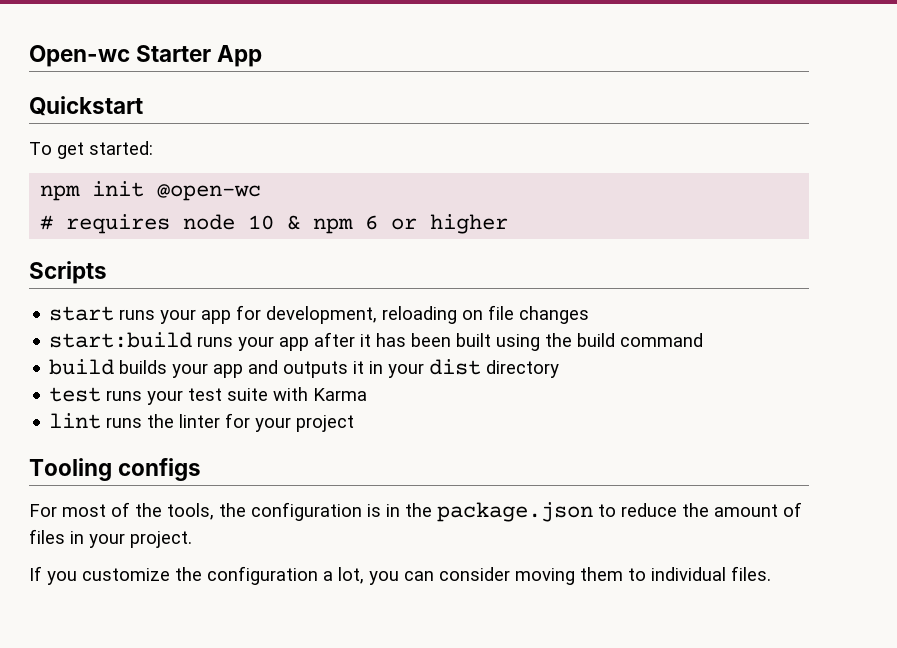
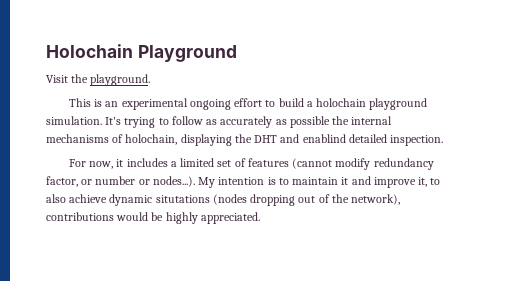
- Open-wc Starter App
- Quickstart
- To get started:
- npm init @open-wc
- # requires node 10 & npm 6 or higher
- Scripts
- start runs your app for development, reloading on file changes
- start:build runs your app after it has been built using the build command
- build builds your app and outputs it in your dist directory
- test runs your test suite with Karma
- lint runs the linter for your project
- Tooling configs
- For most of the tools, the configuration is in the package.json to reduce the amount of files in your project.
- If you customize the configuration a lot, you can consider moving them to individual files.
+ Holochain Playground
+ Visit the playground.
+ This is an experimental ongoing effort to build a holochain playground simulation. It's trying to follow as accurately as possible the internal mechanisms of holochain, displaying the DHT and enablind detailed inspection.
+ For now, it includes a limited set of features (cannot modify redundancy factor, or number or nodes...). My intention is to maintain it and improve it, to also achieve dynamic situtations (nodes dropping out of the network), contributions would be highly appreciated.

